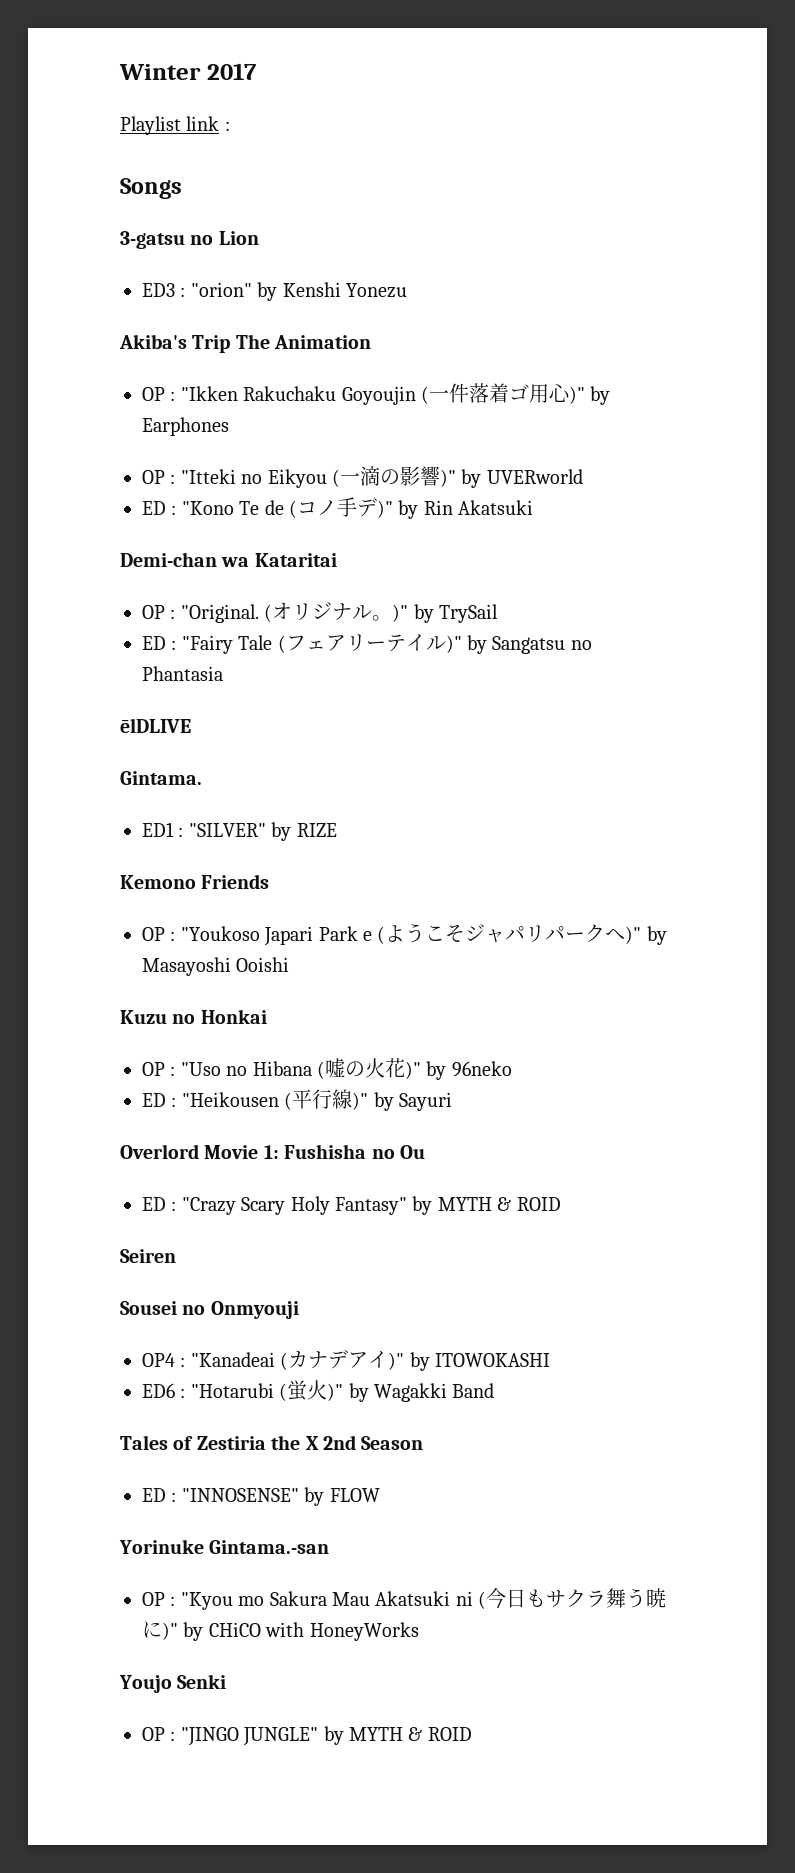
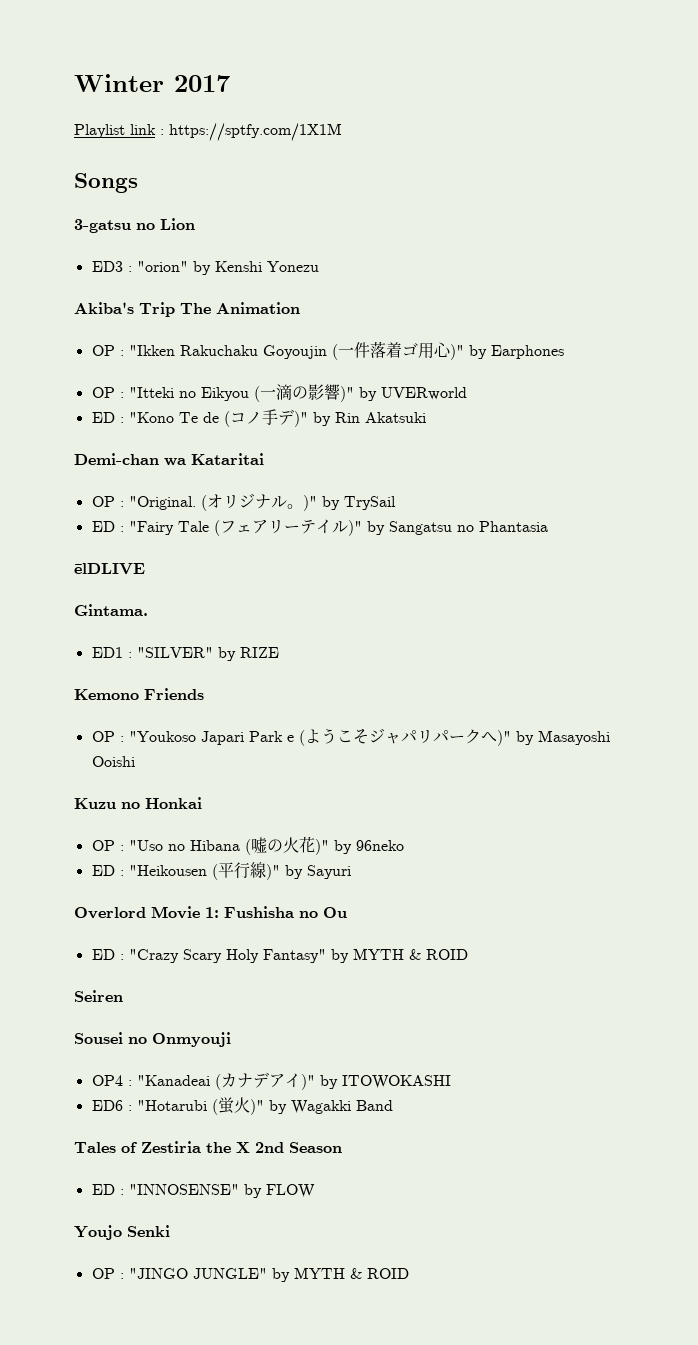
- Playlist link :
+ Playlist link : https://sptfy.com/1X1M
- Yorinuke Gintama.-san
- OP : "Kyou mo Sakura Mau Akatsuki ni (今日もサクラ舞う暁に)" by CHiCO with HoneyWorks

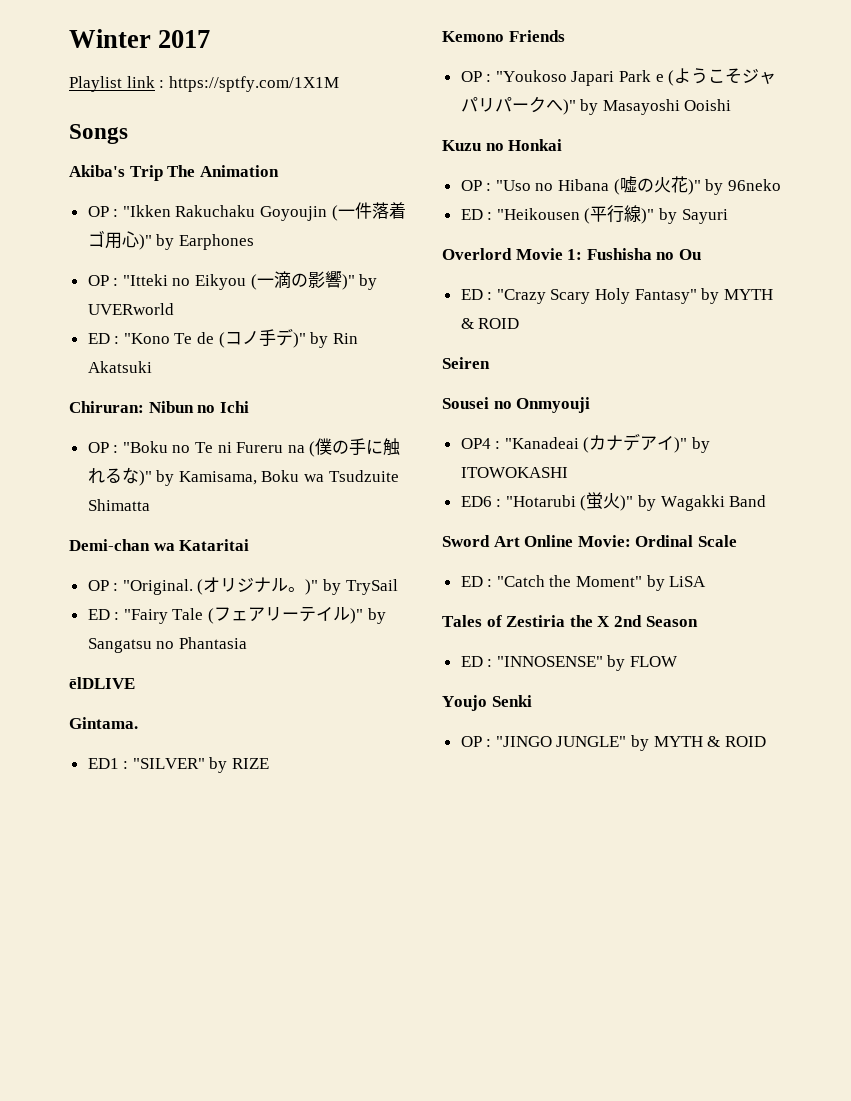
- 3-gatsu no Lion
- ED3 : "orion" by Kenshi Yonezu
+ Chiruran: Nibun no Ichi
+ OP : "Boku no Te ni Fureru na (僕の手に触れるな)" by Kamisama, Boku wa Tsudzuite Shimatta
+ Sword Art Online Movie: Ordinal Scale
+ ED : "Catch the Moment" by LiSA

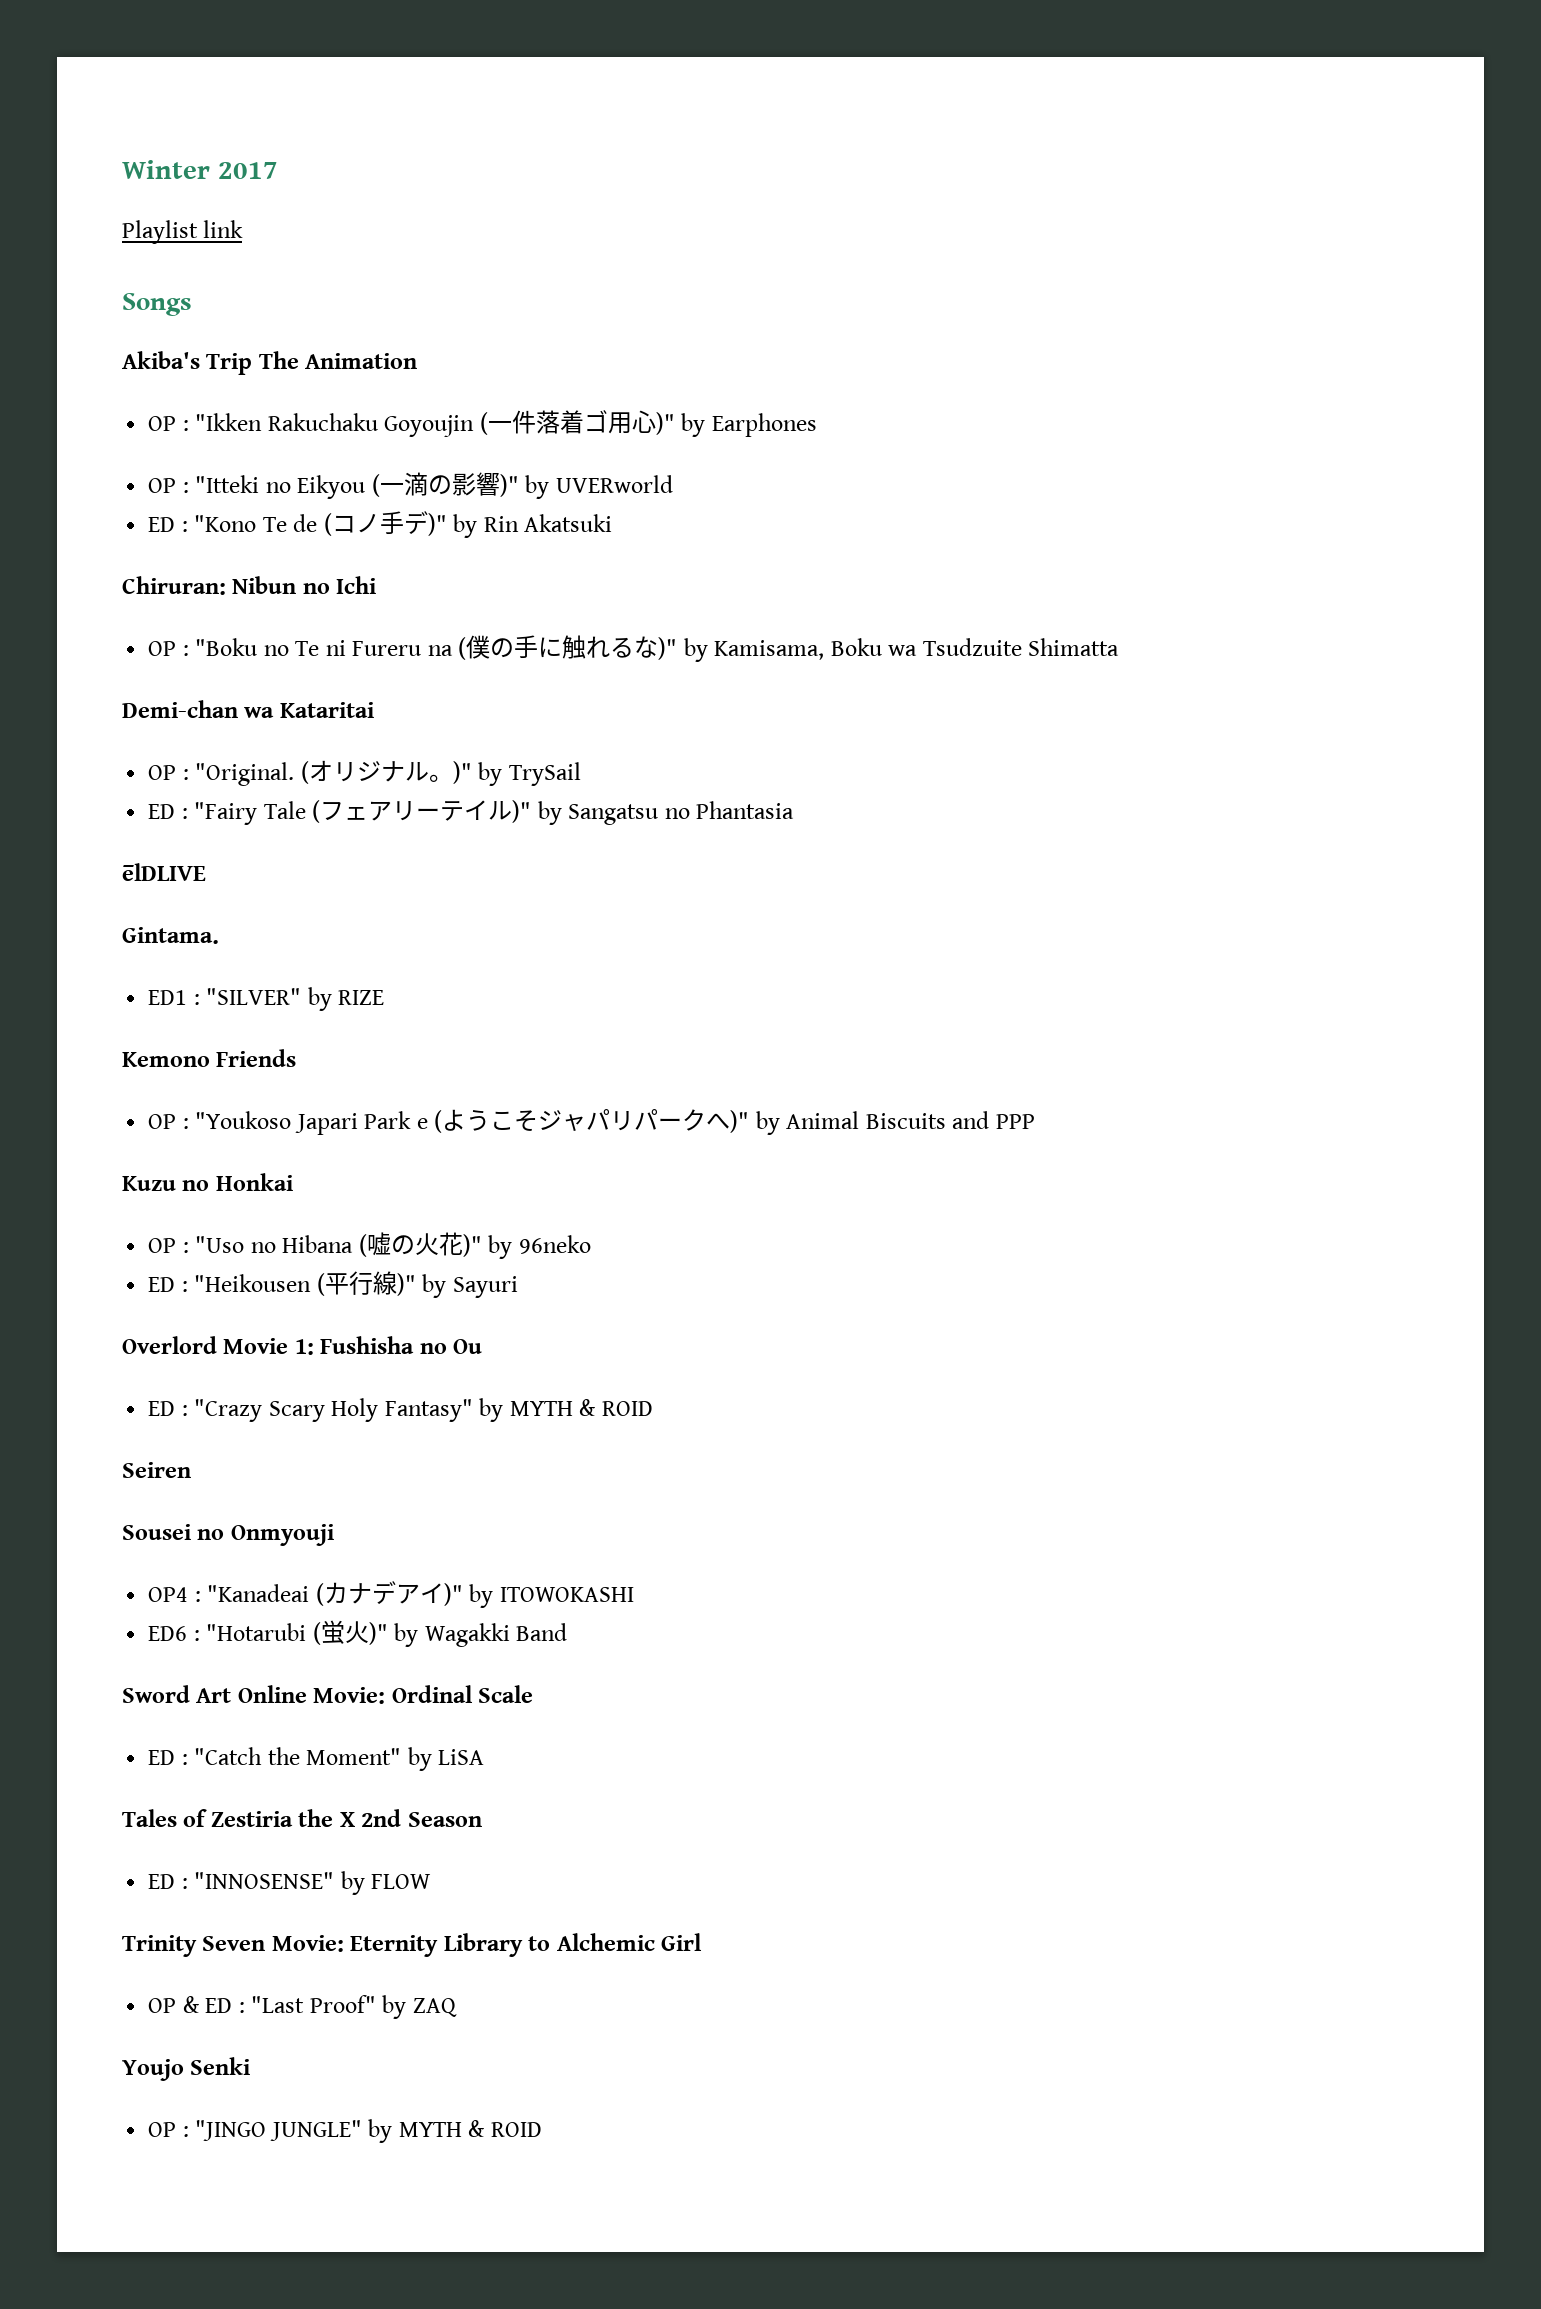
- Playlist link : https://sptfy.com/1X1M
+ Playlist link
- OP : "Youkoso Japari Park e (ようこそジャパリパークへ)" by Masayoshi Ooishi
+ OP : "Youkoso Japari Park e (ようこそジャパリパークへ)" by Animal Biscuits and PPP
+ Trinity Seven Movie: Eternity Library to Alchemic Girl
+ OP & ED : "Last Proof" by ZAQ

